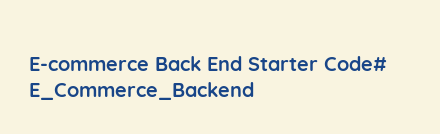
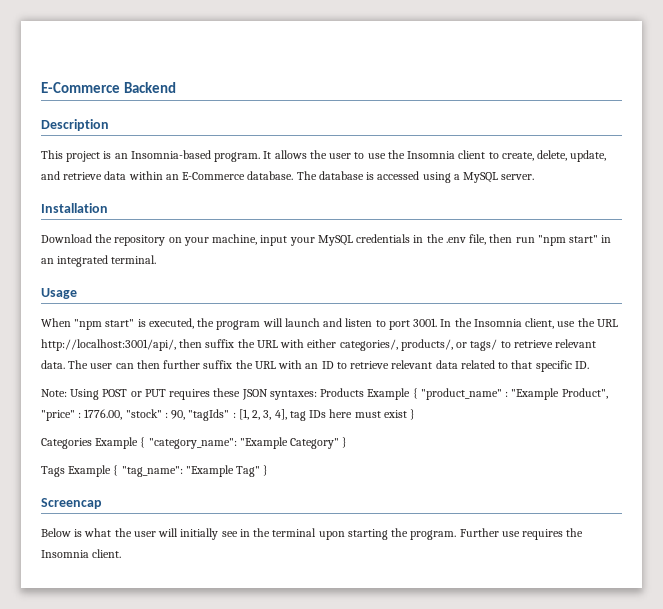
- E-commerce Back End Starter Code# E_Commerce_Backend
+ E-Commerce Backend
+ Description
+ This project is an Insomnia-based program. It allows the user to use the Insomnia client to create, delete, update, and retrieve data within an E-Commerce database. The database is accessed using a MySQL server.
+ Installation
+ Download the repository on your machine, input your MySQL credentials in the .env file, then run "npm start" in an integrated terminal.
+ Usage
+ When "npm start" is executed, the program will launch and listen to port 3001. In the Insomnia client, use the URL http://localhost:3001/api/, then suffix the URL with either categories/, products/, or tags/ to retrieve relevant data. The user can then further suffix the URL with an ID to retrieve relevant data related to that specific ID.
+ Note: Using POST or PUT requires these JSON syntaxes: Products Example { "product_name" : "Example Product", "price" : 1776.00, "stock" : 90, "tagIds" : [1, 2, 3, 4], tag IDs here must exist }
+ Categories Example { "category_name": "Example Category" }
+ Tags Example { "tag_name": "Example Tag" }
+ Screencap
+ Below is what the user will initially see in the terminal upon starting the program. Further use requires the Insomnia client.

